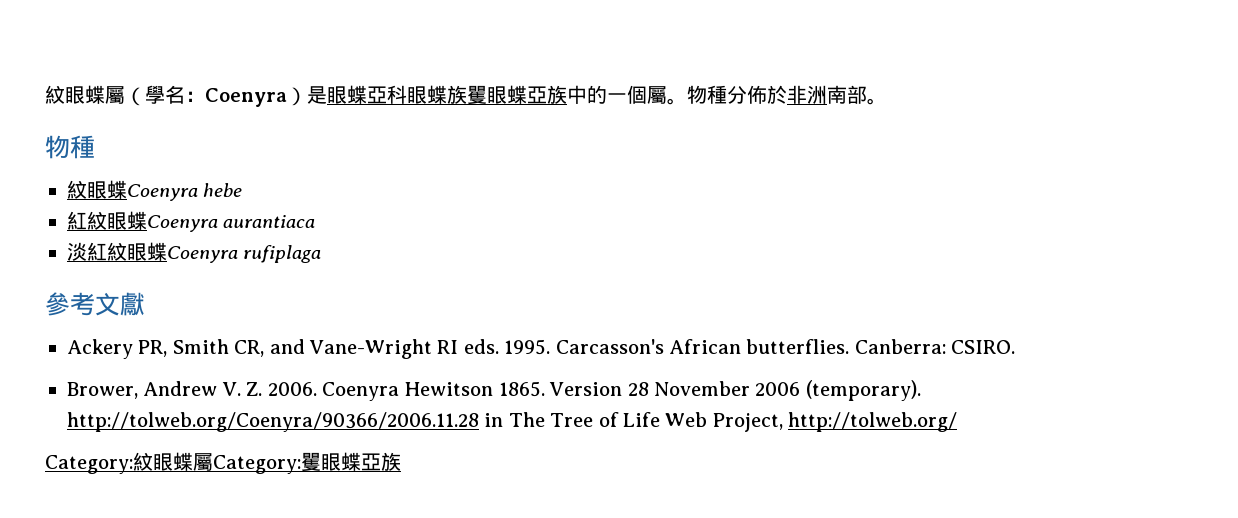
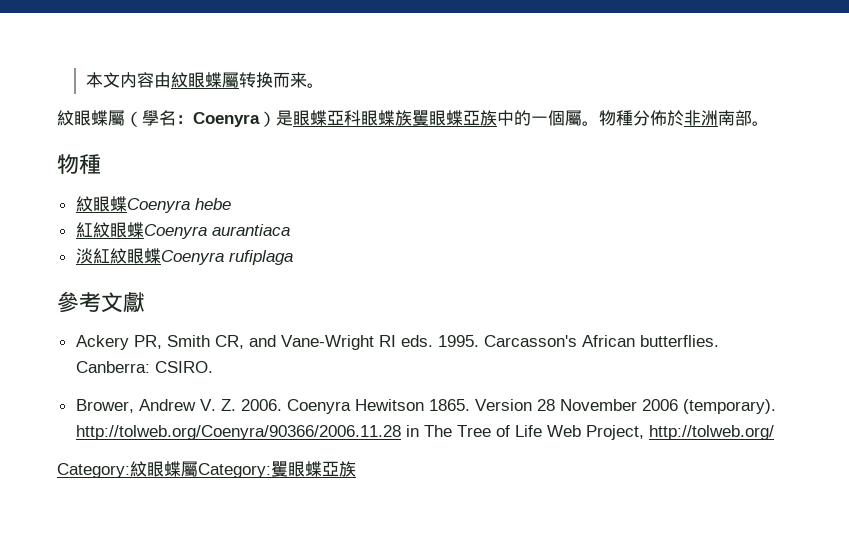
+ 本文内容由紋眼蝶屬转换而来。

